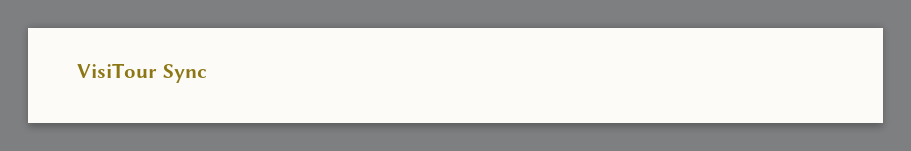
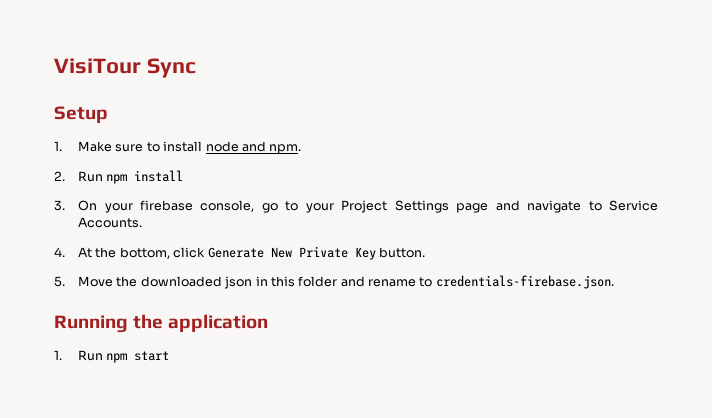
+ Setup
+ 1. Make sure to install node and npm.
+ 2. Run npm install
+ 3. On your firebase console, go to your Project Settings page and navigate to Service Accounts.
+ 4. At the bottom, click Generate New Private Key button.
+ 5. Move the downloaded json in this folder and rename to credentials-firebase.json.
+ Running the application
+ 1. Run npm start

